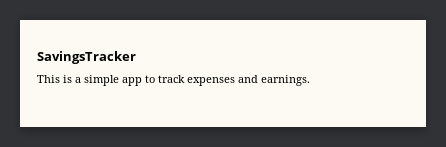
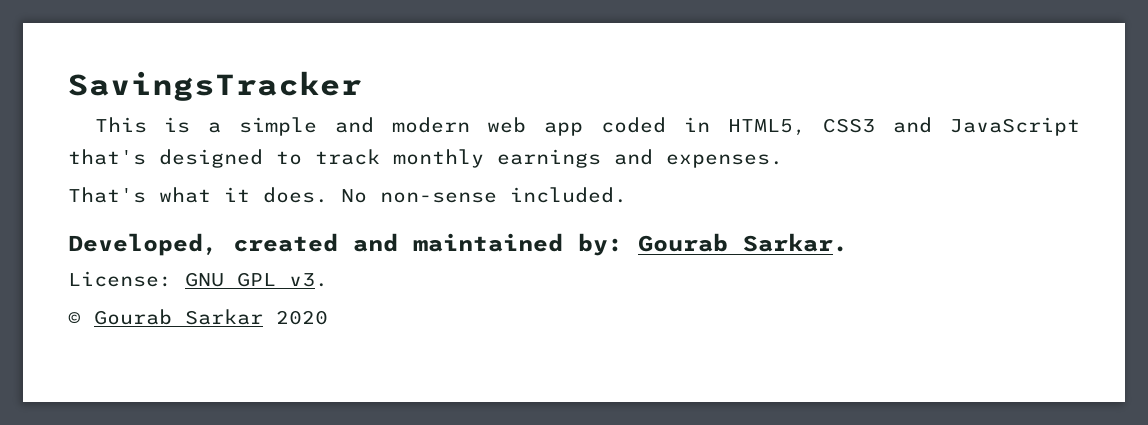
- This is a simple app to track expenses and earnings.
+ This is a simple and modern web app coded in HTML5, CSS3 and JavaScript that's designed to track monthly earnings and expenses.
+ That's what it does. No non-sense included.
+ Developed, created and maintained by: Gourab Sarkar.
+ License: GNU GPL v3.
+ © Gourab Sarkar 2020

